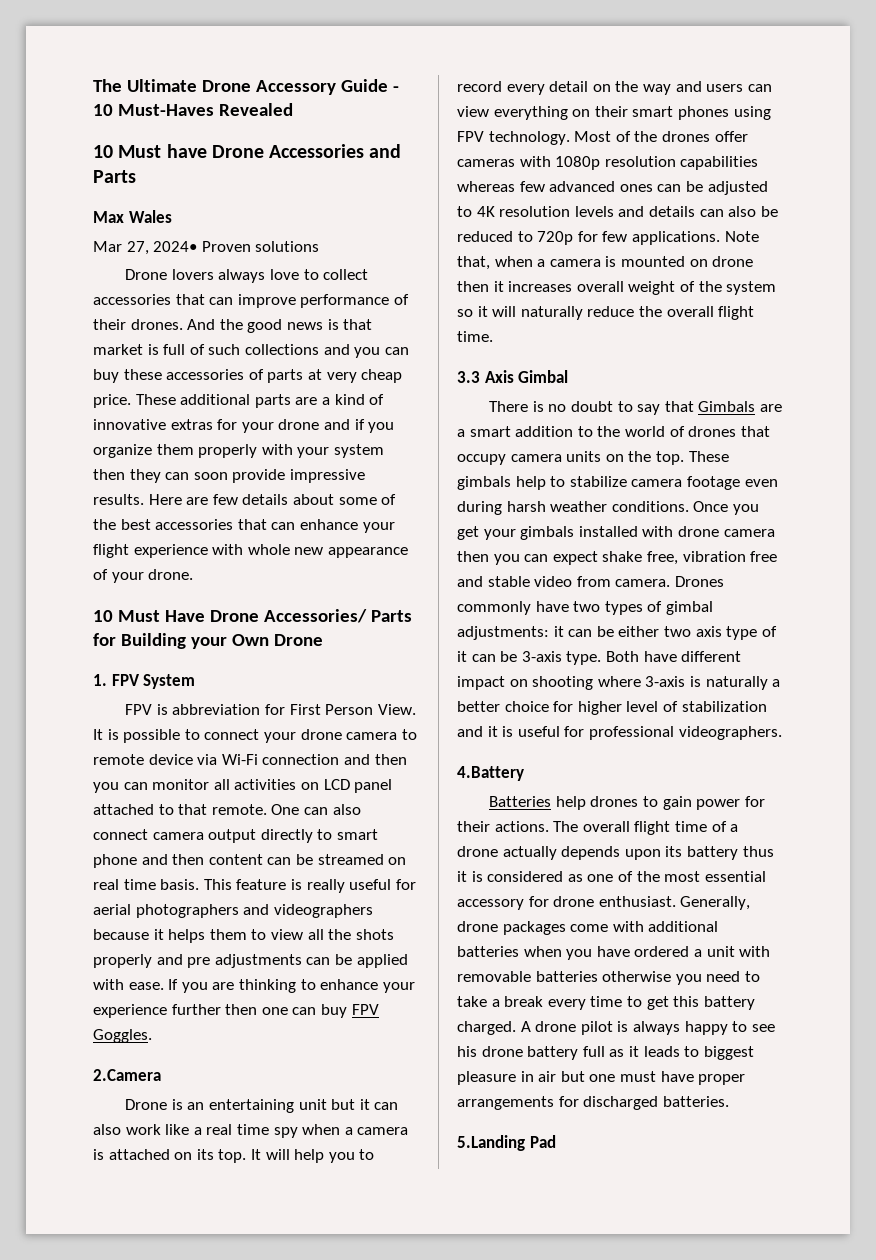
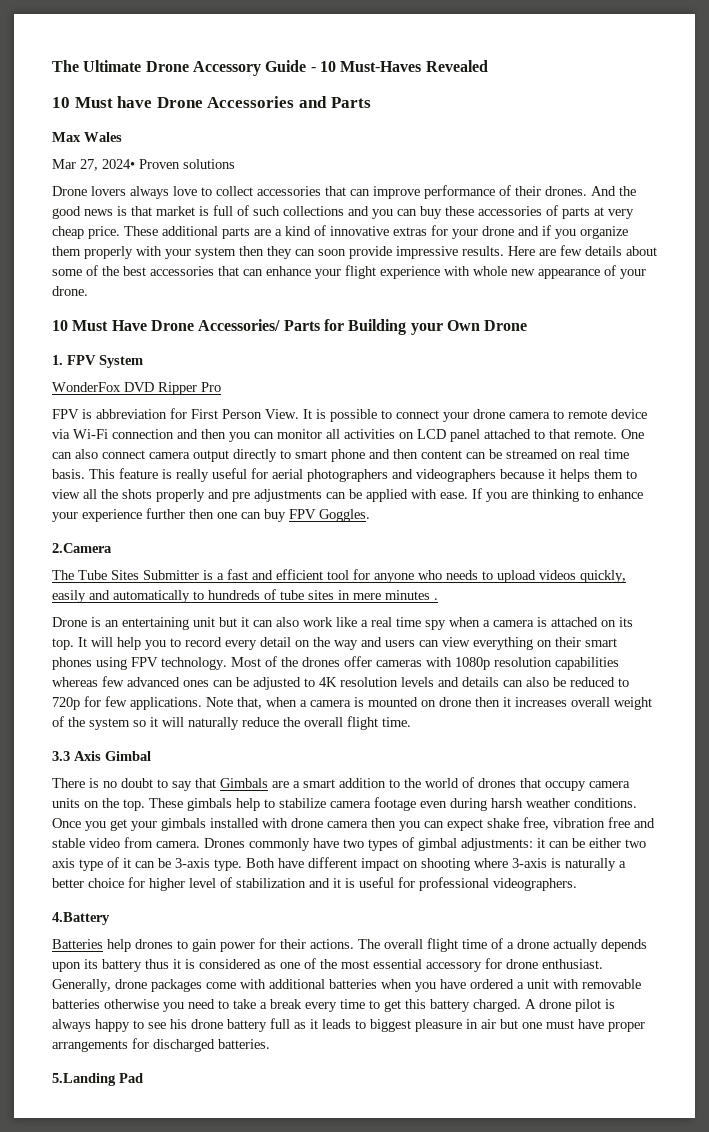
+ WonderFox DVD Ripper Pro
+ The Tube Sites Submitter is a fast and efficient tool for anyone who needs to upload videos quickly, easily and automatically to hundreds of tube sites in mere minutes .

